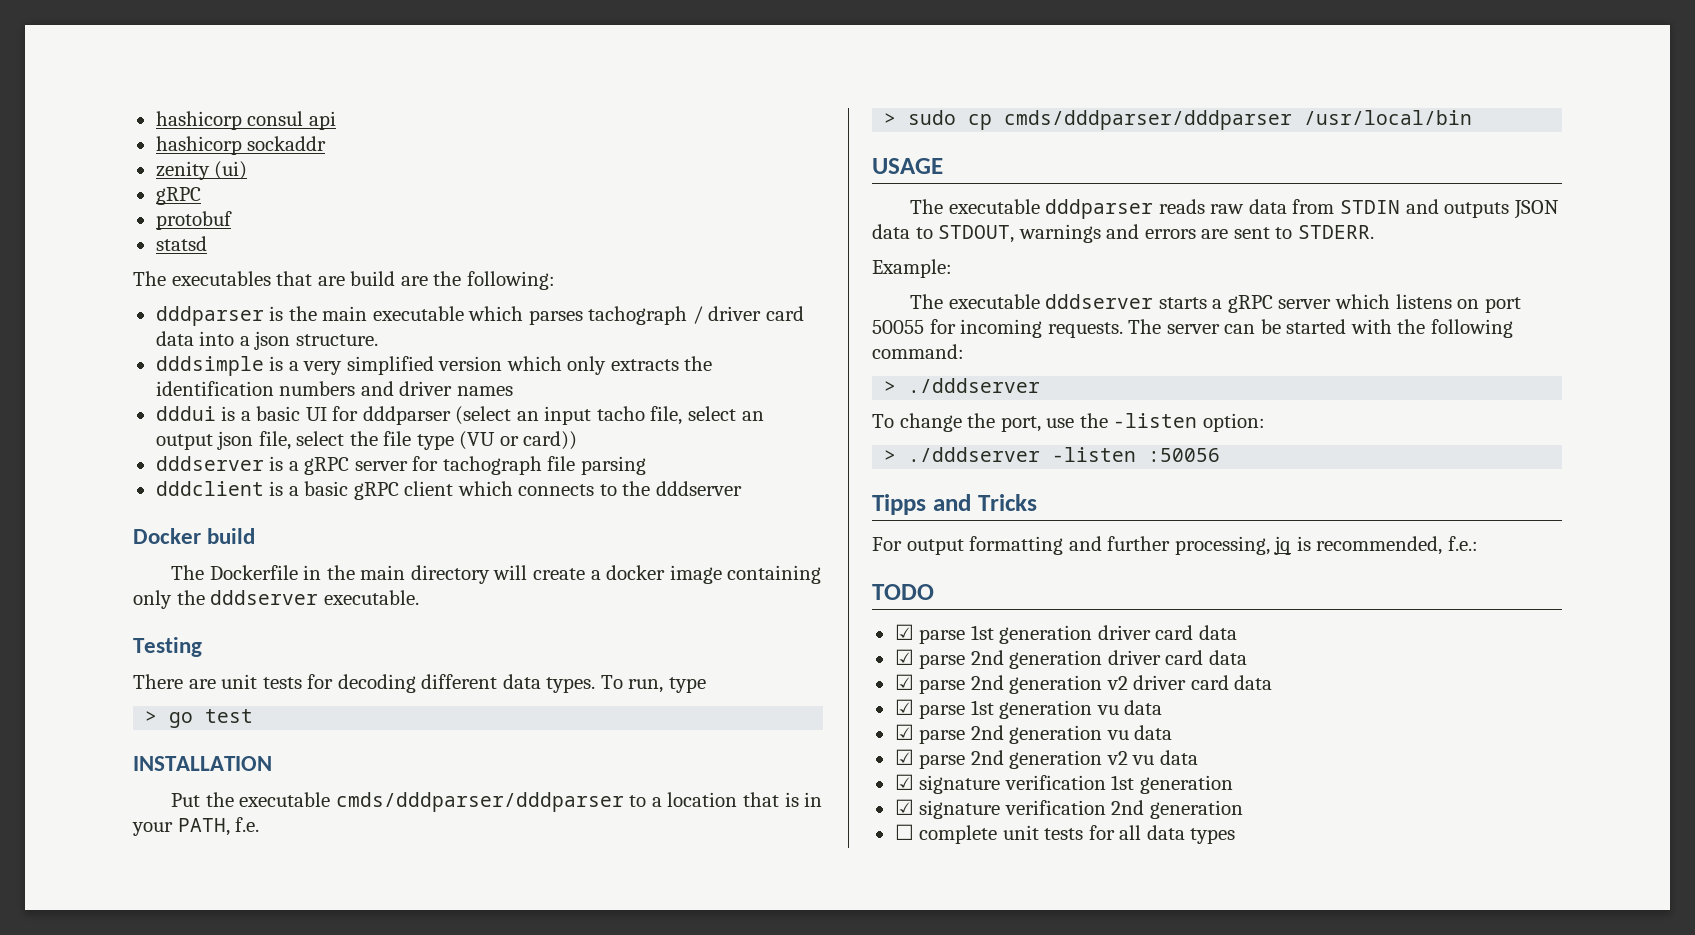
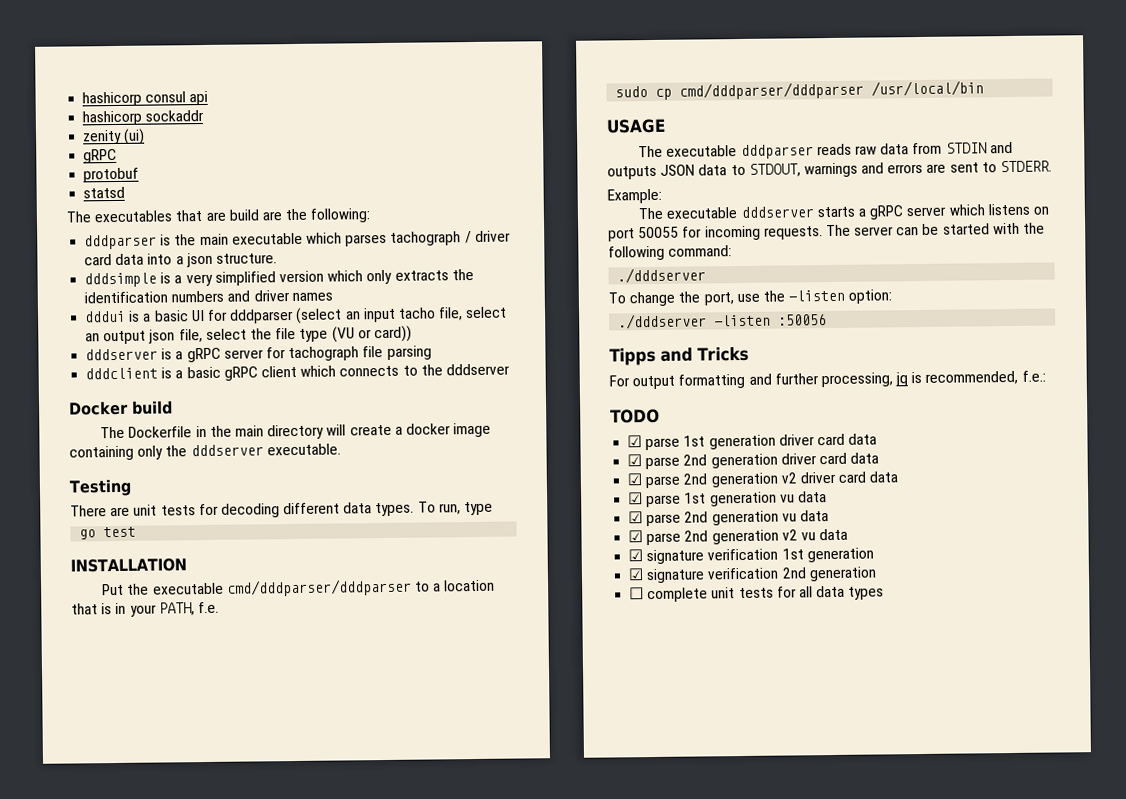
- > go test
+ go test
- Put the executable cmds/dddparser/dddparser to a location that is in your PATH, f.e.
+ Put the executable cmd/dddparser/dddparser to a location that is in your PATH, f.e.
- > sudo cp cmds/dddparser/dddparser /usr/local/bin
+ sudo cp cmd/dddparser/dddparser /usr/local/bin
  The server can be started with the following command:
- > ./dddserver
+ ./dddserver
- > ./dddserver -listen :50056
+ ./dddserver -listen :50056

